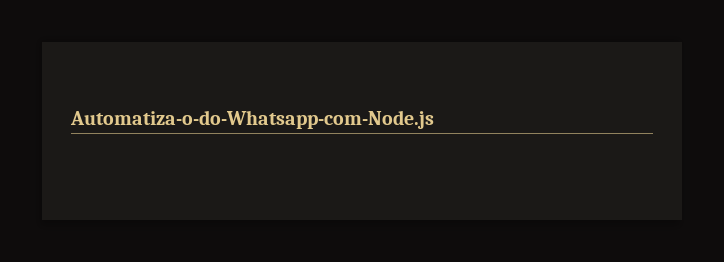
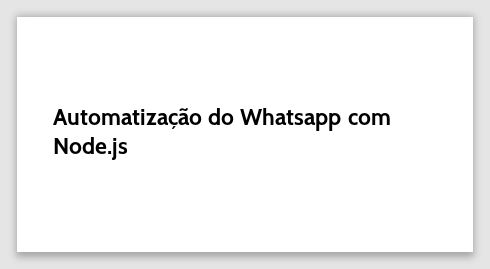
- Automatiza-o-do-Whatsapp-com-Node.js
+ Automatização do Whatsapp com Node.js

